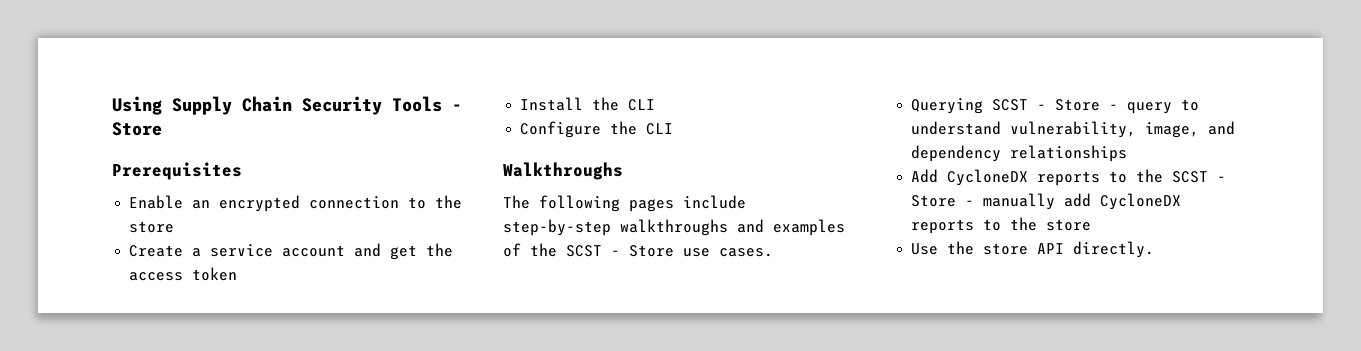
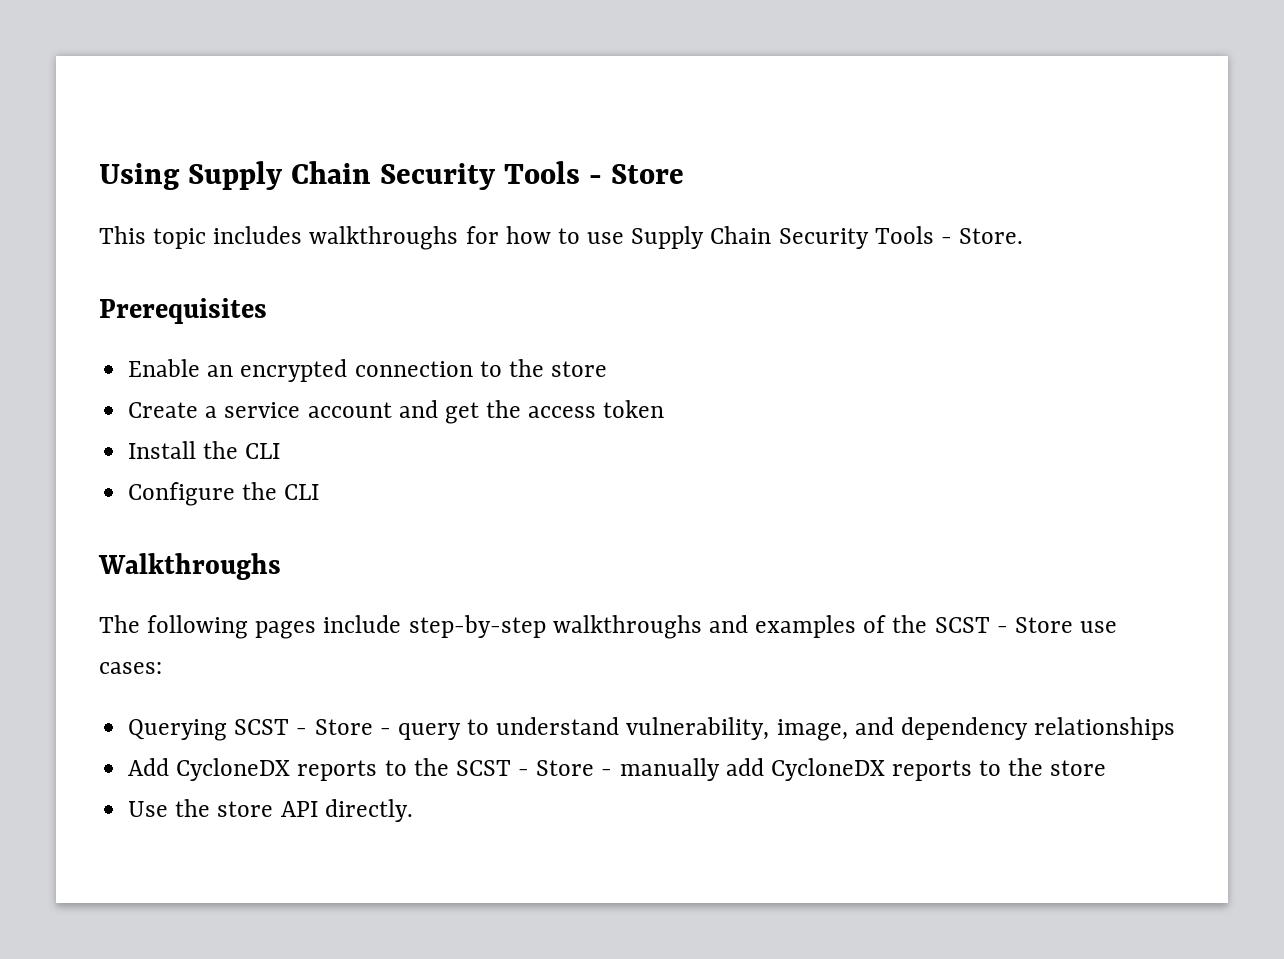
+ This topic includes walkthroughs for how to use Supply Chain Security Tools - Store.
- The following pages include step-by-step walkthroughs and examples of the SCST - Store use cases.
+ The following pages include step-by-step walkthroughs and examples of the SCST - Store use cases:

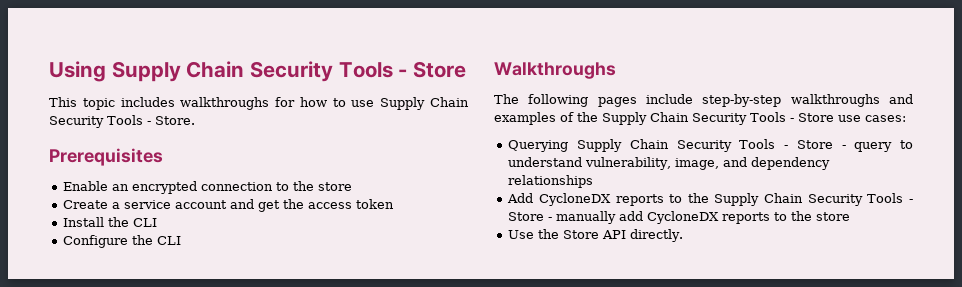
- The following pages include step-by-step walkthroughs and examples of the SCST - Store use cases:
+ The following pages include step-by-step walkthroughs and examples of the Supply Chain Security Tools - Store use cases:
- Querying SCST - Store - query to understand vulnerability, image, and dependency relationships
+ Querying Supply Chain Security Tools - Store - query to understand vulnerability, image, and dependency relationships
- Add CycloneDX reports to the SCST - Store - manually add CycloneDX reports to the store
+ Add CycloneDX reports to the Supply Chain Security Tools - Store - manually add CycloneDX reports to the store
- Use the store API directly.
+ Use the Store API directly.

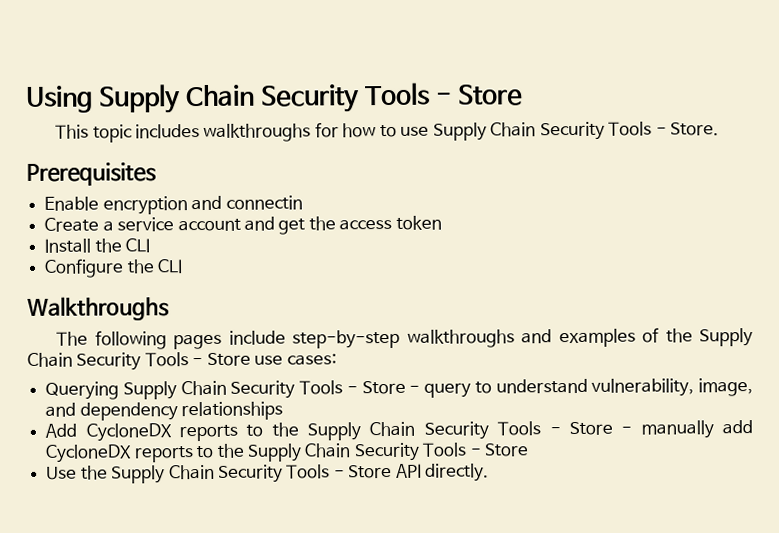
- Enable an encrypted connection to the store
+ Enable encryption and connectin
- Add CycloneDX reports to the Supply Chain Security Tools - Store - manually add CycloneDX reports to the store
- Use the Store API directly.
+ Add CycloneDX reports to the Supply Chain Security Tools - Store - manually add CycloneDX reports to the Supply Chain Security Tools - Store
+ Use the Supply Chain Security Tools - Store API directly.

